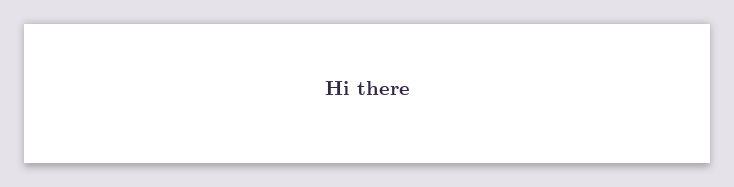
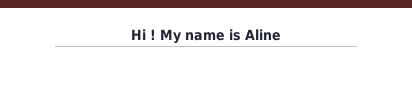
- Hi there
+ Hi ! My name is Aline

